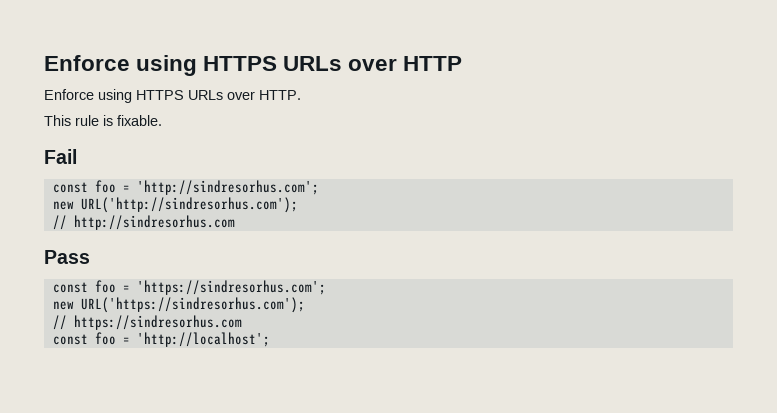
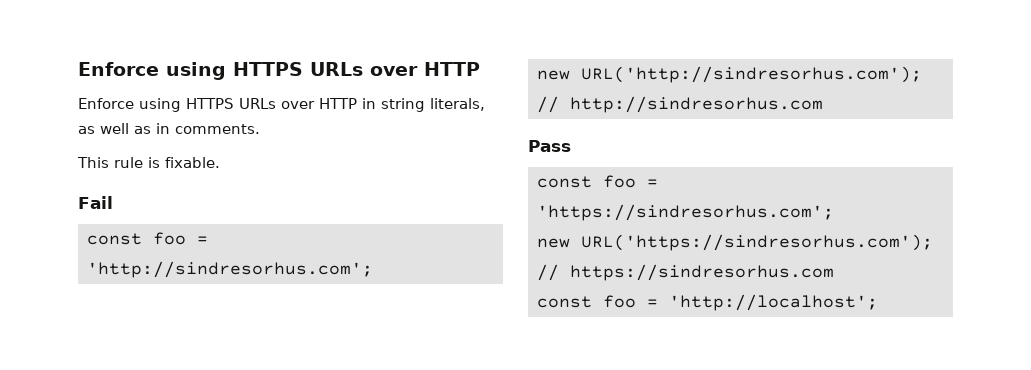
- Enforce using HTTPS URLs over HTTP.
+ Enforce using HTTPS URLs over HTTP in string literals, as well as in comments.

